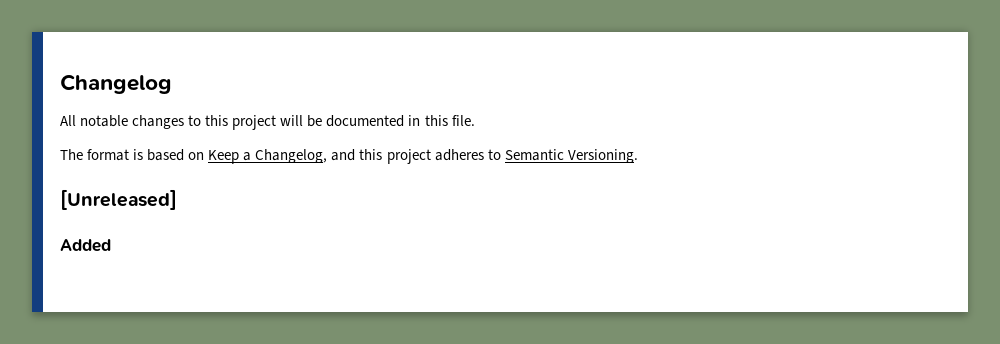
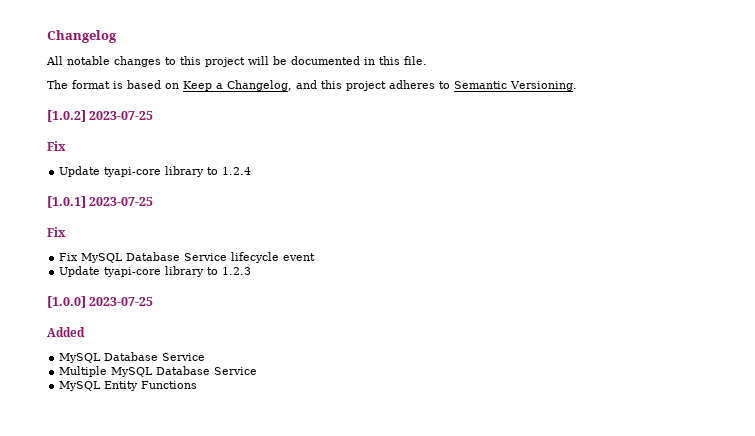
- [Unreleased]
+ [1.0.2] 2023-07-25
+ Fix
+ Update tyapi-core library to 1.2.4
+ [1.0.1] 2023-07-25
+ Fix
+ Fix MySQL Database Service lifecycle event
+ Update tyapi-core library to 1.2.3
+ [1.0.0] 2023-07-25
  Added
+ MySQL Database Service
+ Multiple MySQL Database Service
+ MySQL Entity Functions

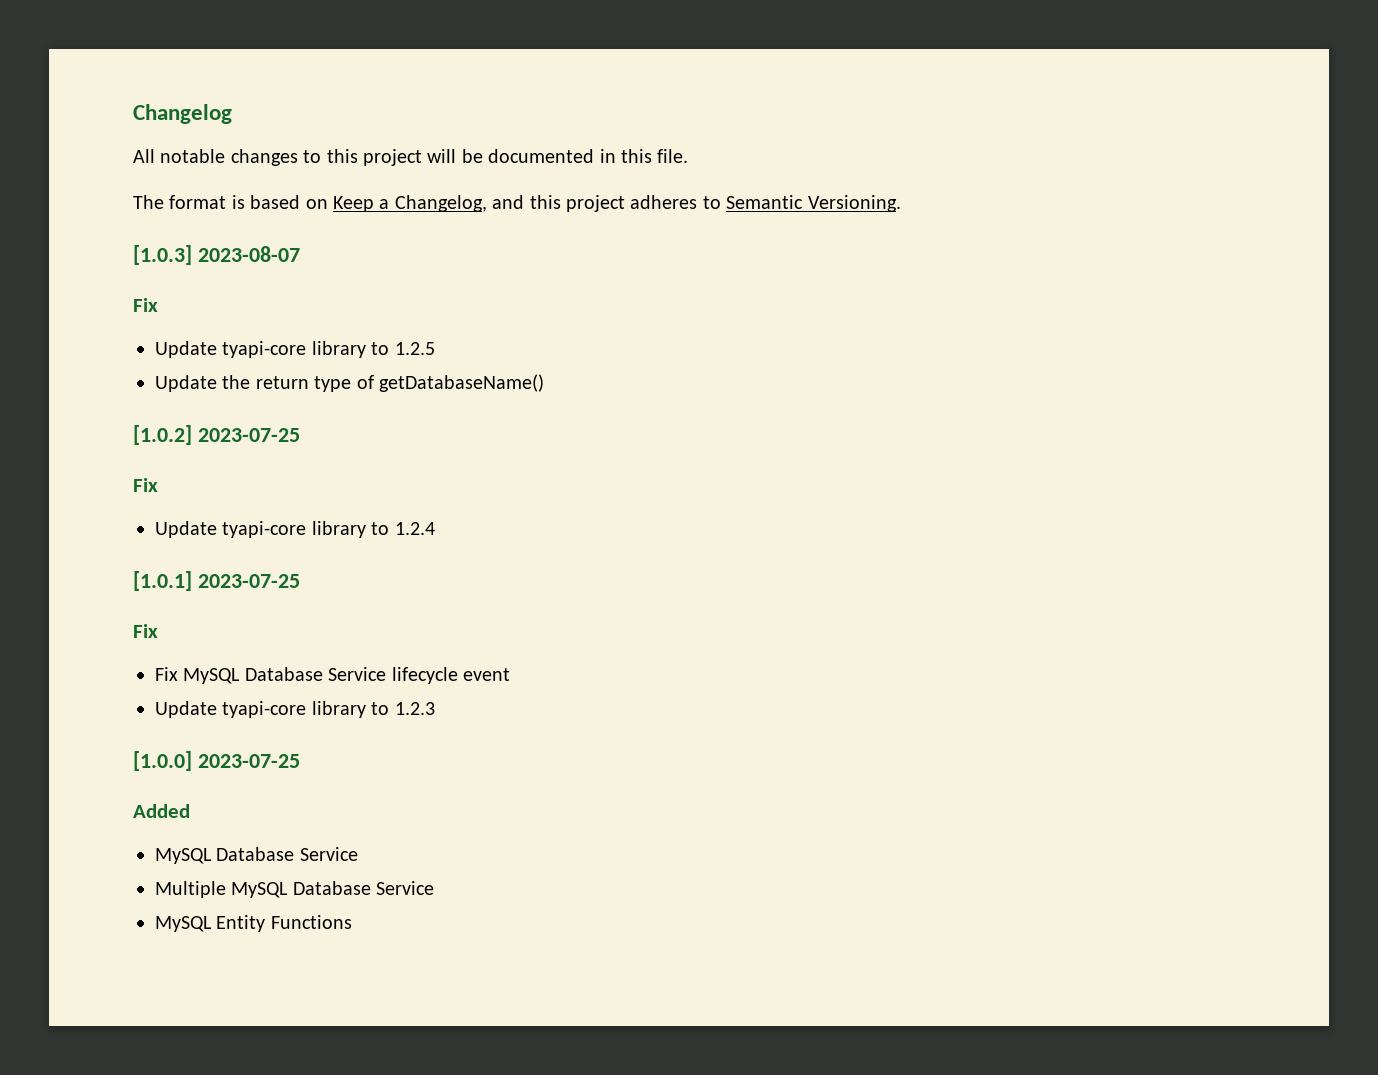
+ [1.0.3] 2023-08-07
+ Fix
+ Update tyapi-core library to 1.2.5
+ Update the return type of getDatabaseName()

